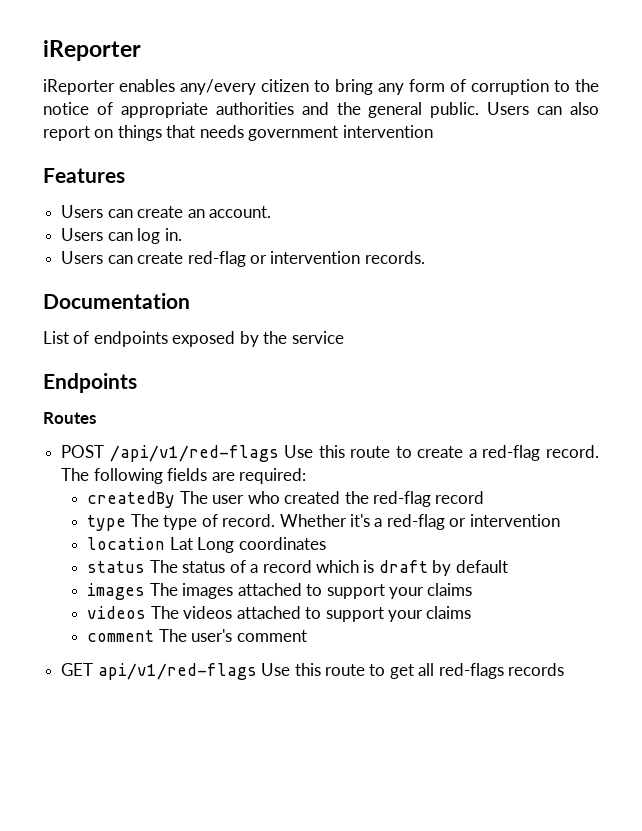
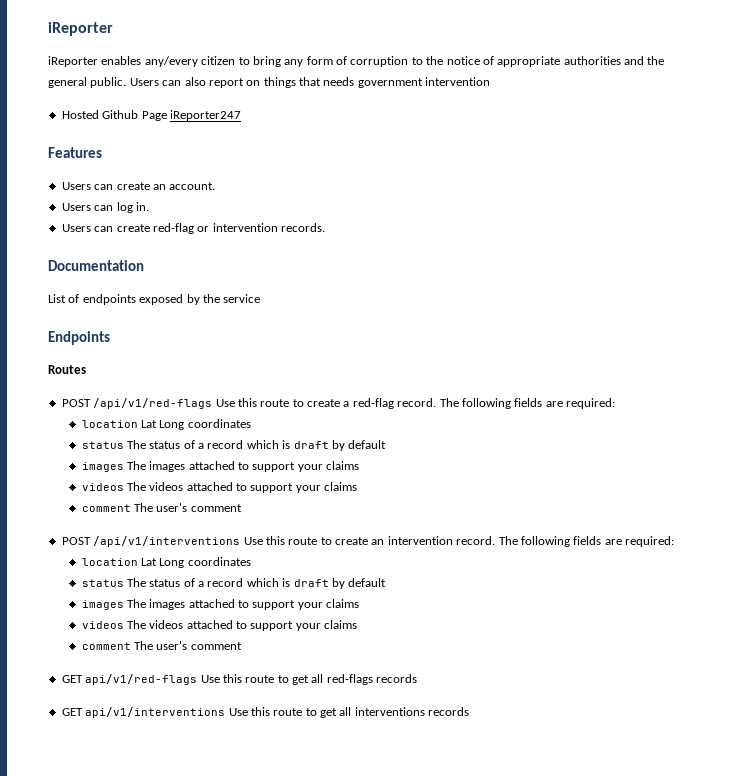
+ Hosted Github Page iReporter247
  POST /api/v1/red-flags Use this route to create a red-flag record. The following fields are required:
- createdBy The user who created the red-flag record
- type The type of record. Whether it's a red-flag or intervention
+ location Lat Long coordinates
+ status The status of a record which is draft by default
+ images The images attached to support your claims
+ videos The videos attached to support your claims
+ comment The user's comment
+ POST /api/v1/interventions Use this route to create an intervention record. The following fields are required:
+ GET api/v1/interventions Use this route to get all interventions records

